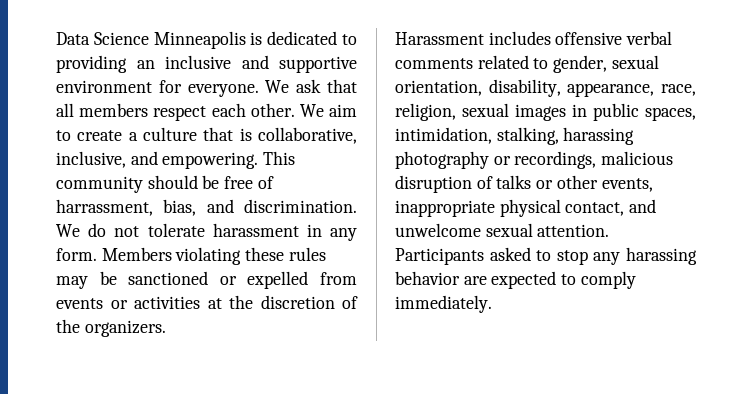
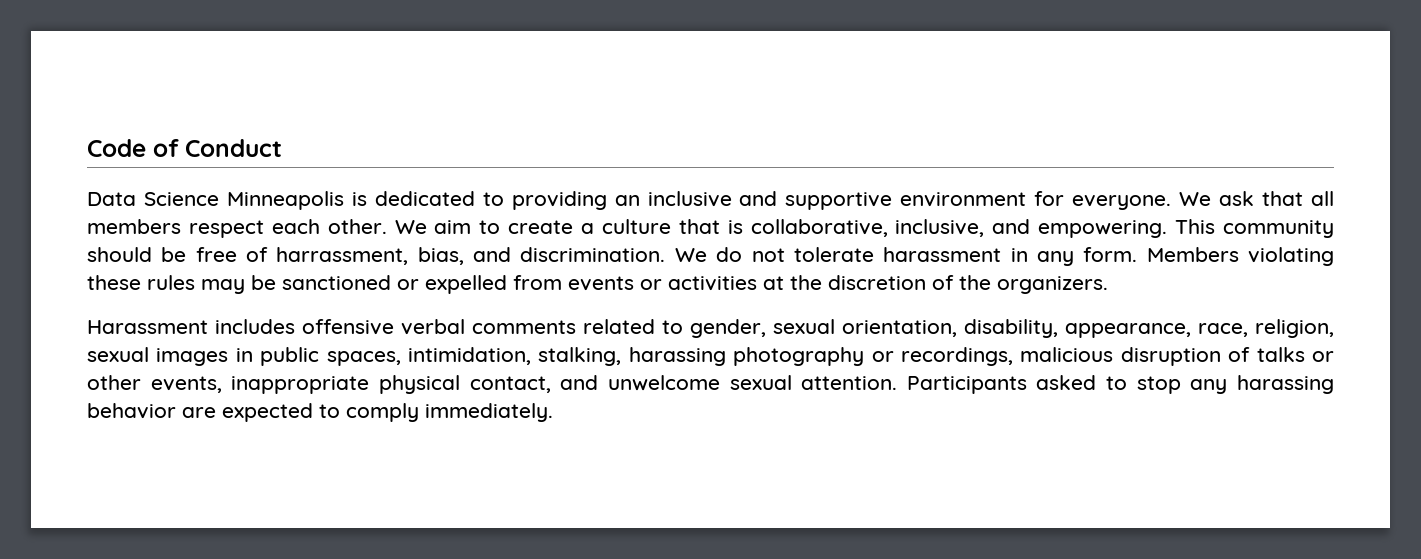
+ Code of Conduct

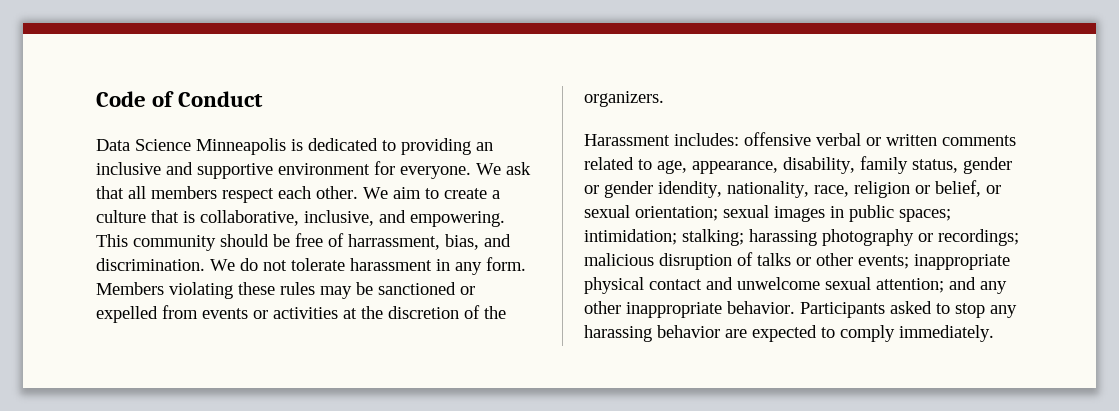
- Harassment includes offensive verbal comments related to gender, sexual orientation, disability, appearance, race, religion, sexual images in public spaces, intimidation, stalking, harassing photography or recordings, malicious disruption of talks or other events, inappropriate physical contact, and unwelcome sexual attention.
+ Harassment includes: offensive verbal or written comments related to age, appearance, disability, family status, gender or gender idendity, nationality, race, religion or belief, or sexual orientation; sexual images in public spaces; intimidation; stalking; harassing photography or recordings; malicious disruption of talks or other events; inappropriate physical contact and unwelcome sexual attention; and any other inappropriate behavior.

